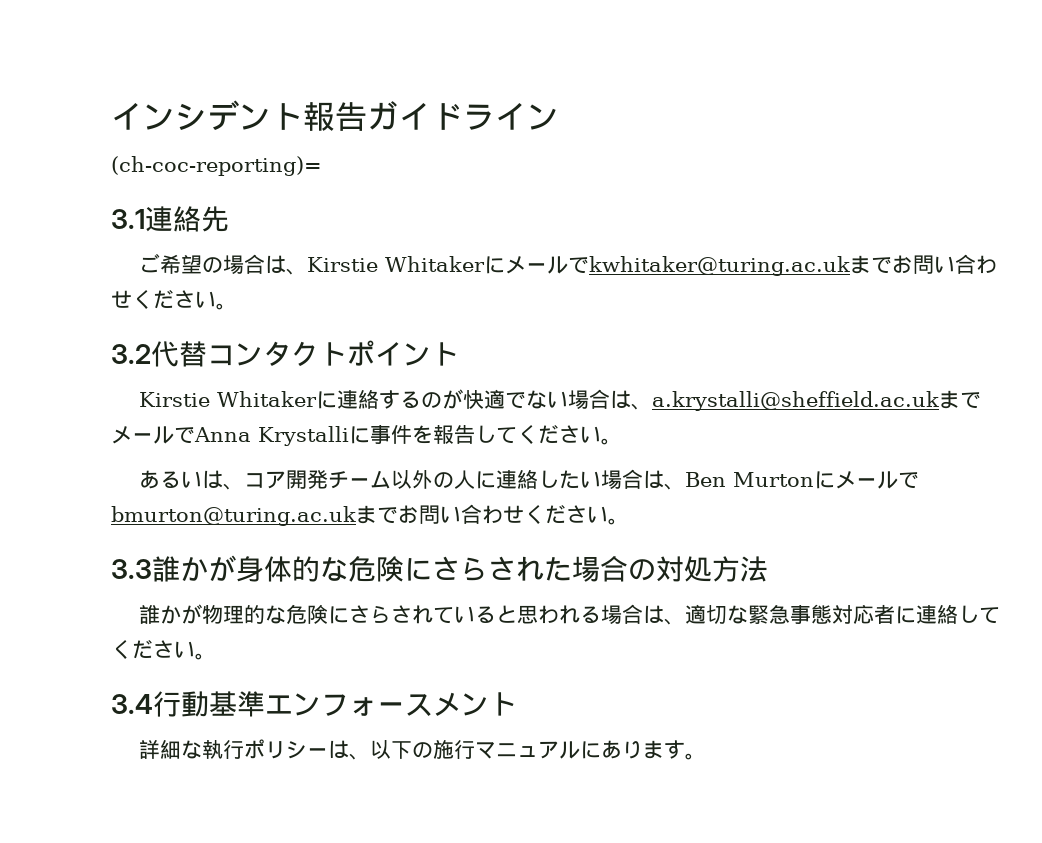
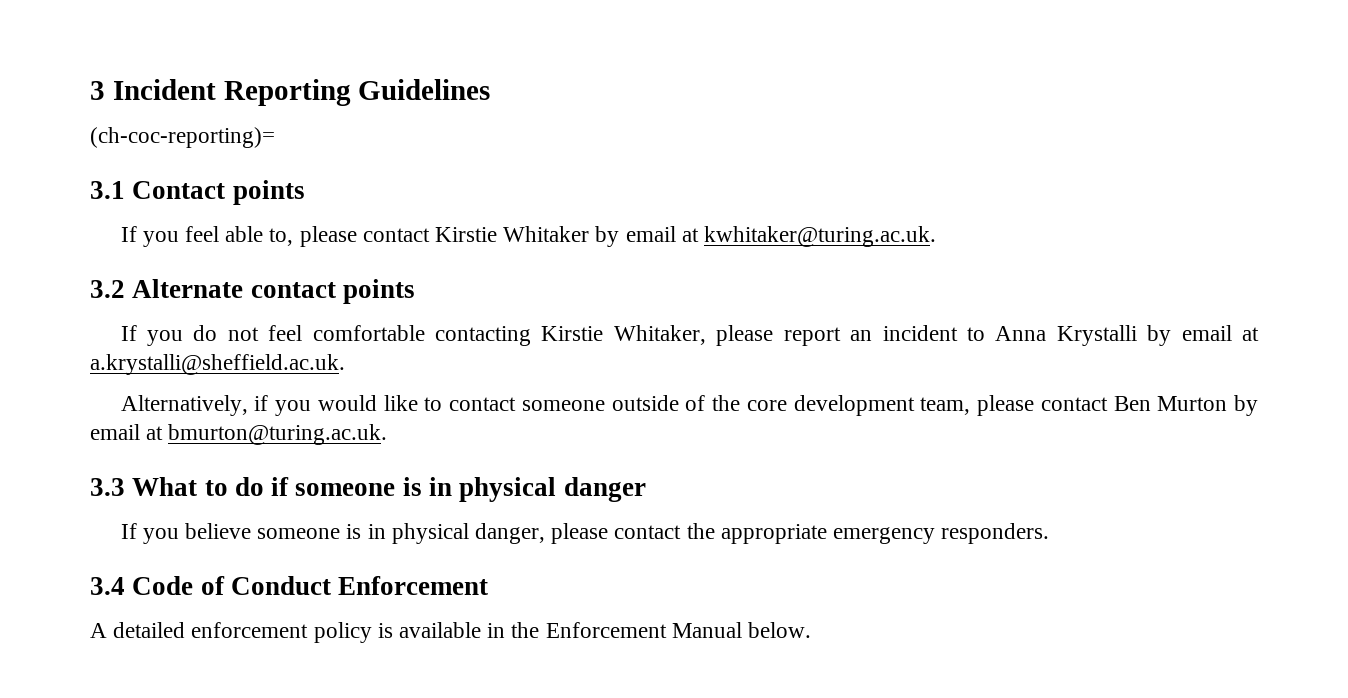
- インシデント報告ガイドライン
+ 3 Incident Reporting Guidelines
  (ch-coc-reporting)=
- 3.1連絡先
- ご希望の場合は、Kirstie Whitakerにメールでkwhitaker@turing.ac.ukまでお問い合わせください。
- 3.2代替コンタクトポイント
- Kirstie Whitakerに連絡するのが快適でない場合は、a.krystalli@sheffield.ac.ukまでメールでAnna Krystalliに事件を報告してください。
- あるいは、コア開発チーム以外の人に連絡したい場合は、Ben Murtonにメールでbmurton@turing.ac.ukまでお問い合わせください。
- 3.3誰かが身体的な危険にさらされた場合の対処方法
- 誰かが物理的な危険にさらされていると思われる場合は、適切な緊急事態対応者に連絡してください。
- 3.4行動基準エンフォースメント
- 詳細な執行ポリシーは、以下の施行マニュアルにあります。
+ 3.1 Contact points
+ If you feel able to, please contact Kirstie Whitaker by email at kwhitaker@turing.ac.uk.
+ 3.2 Alternate contact points
+ If you do not feel comfortable contacting Kirstie Whitaker, please report an incident to Anna Krystalli by email at a.krystalli@sheffield.ac.uk.
+ Alternatively, if you would like to contact someone outside of the core development team, please contact Ben Murton by email at bmurton@turing.ac.uk.
+ 3.3 What to do if someone is in physical danger
+ If you believe someone is in physical danger, please contact the appropriate emergency responders.
+ 3.4 Code of Conduct Enforcement
+ A detailed enforcement policy is available in the Enforcement Manual below.

